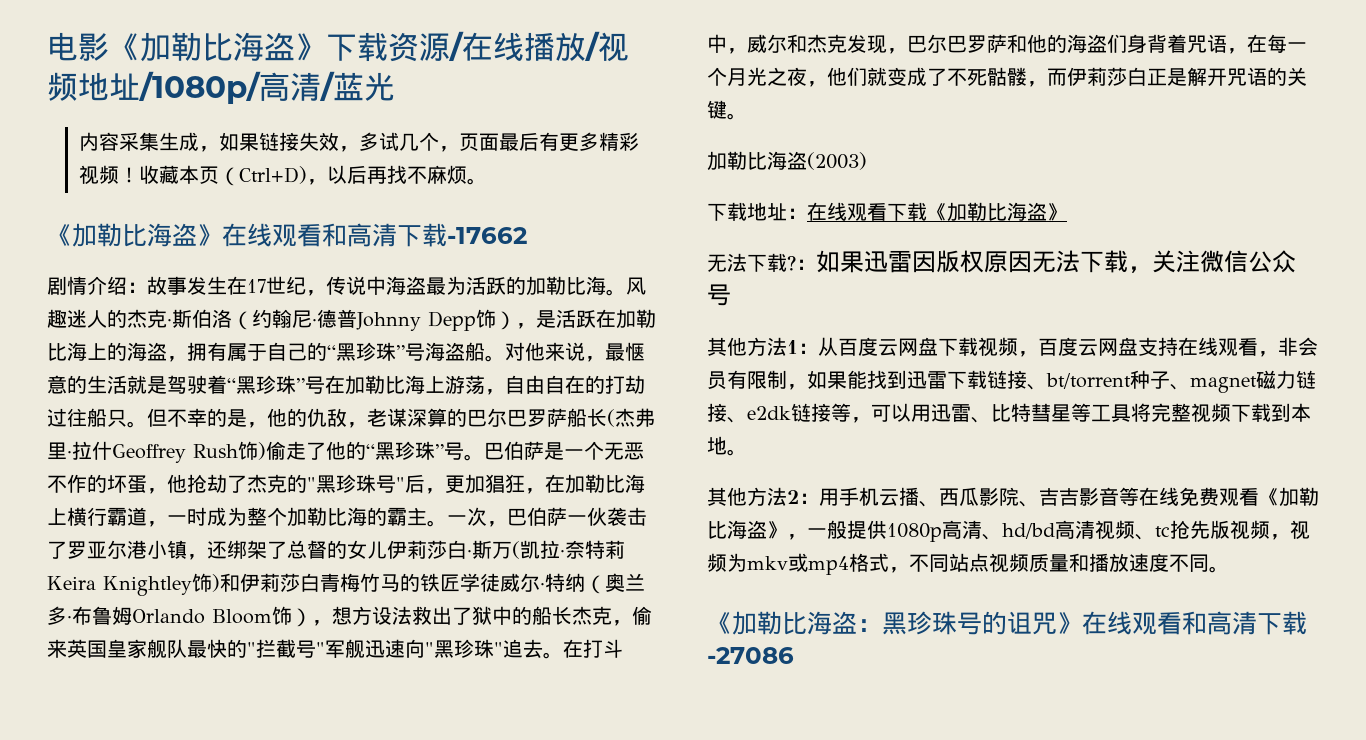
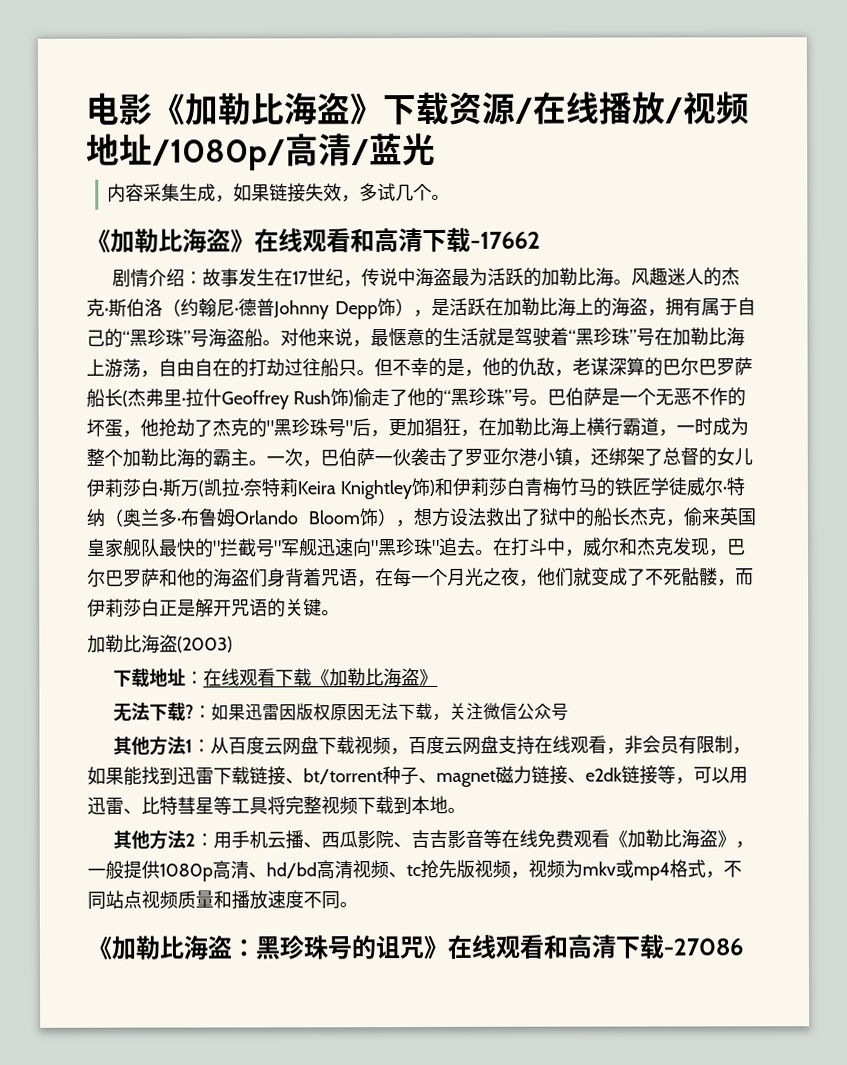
- 内容采集生成，如果链接失效，多试几个，页面最后有更多精彩视频！收藏本页（Ctrl+D)，以后再找不麻烦。
+ 内容采集生成，如果链接失效，多试几个。

